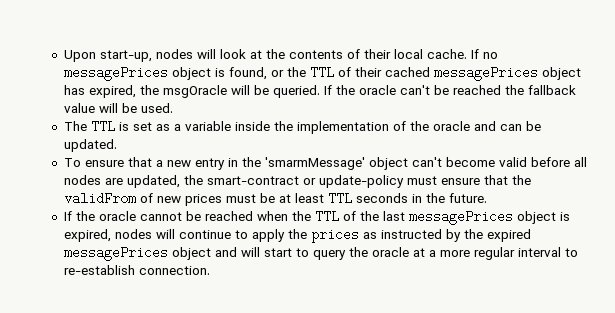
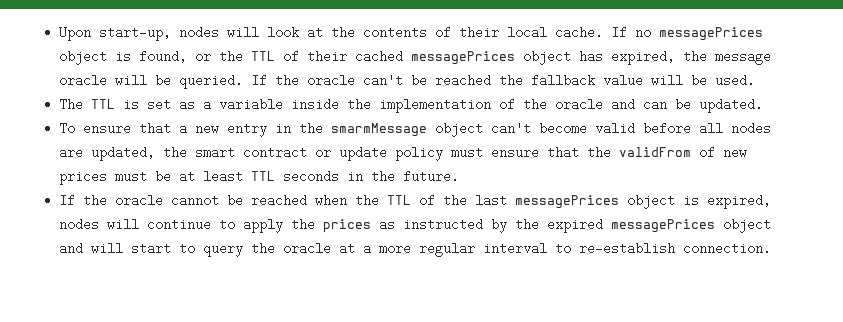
- If no messagePrices object is found, or the TTL of their cached messagePrices object has expired, the msgOracle will be queried.
+ If no messagePrices object is found, or the TTL of their cached messagePrices object has expired, the message oracle will be queried.
- To ensure that a new entry in the 'smarmMessage' object can't become valid before all nodes are updated, the smart-contract or update-policy must ensure that the validFrom of new prices must be at least TTL seconds in the future.
+ To ensure that a new entry in the smarmMessage object can't become valid before all nodes are updated, the smart contract or update policy must ensure that the validFrom of new prices must be at least TTL seconds in the future.

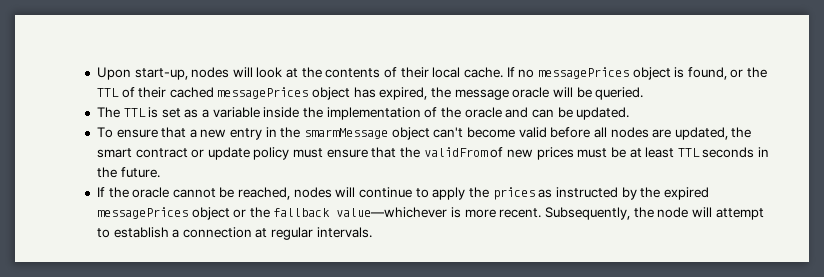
- If the oracle can't be reached the fallback value will be used.
- If the oracle cannot be reached when the TTL of the last messagePrices object is expired, nodes will continue to apply the prices as instructed by the expired messagePrices object and will start to query the oracle at a more regular interval to re-establish connection.
+ If the oracle cannot be reached, nodes will continue to apply the prices as instructed by the expired messagePrices object or the fallback value—whichever is more recent. Subsequently, the node will attempt to establish a connection at regular intervals.

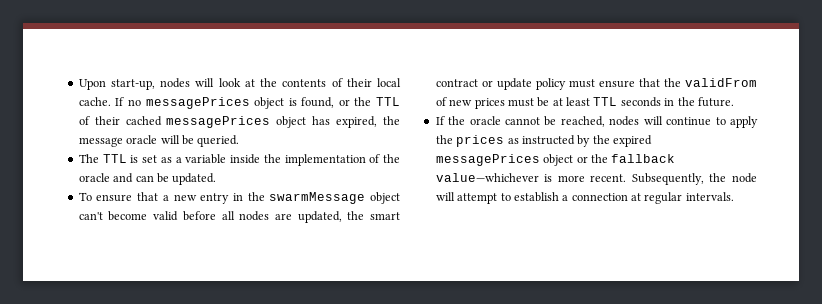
- To ensure that a new entry in the smarmMessage object can't become valid before all nodes are updated, the smart contract or update policy must ensure that the validFrom of new prices must be at least TTL seconds in the future.
+ To ensure that a new entry in the swarmMessage object can't become valid before all nodes are updated, the smart contract or update policy must ensure that the validFrom of new prices must be at least TTL seconds in the future.

